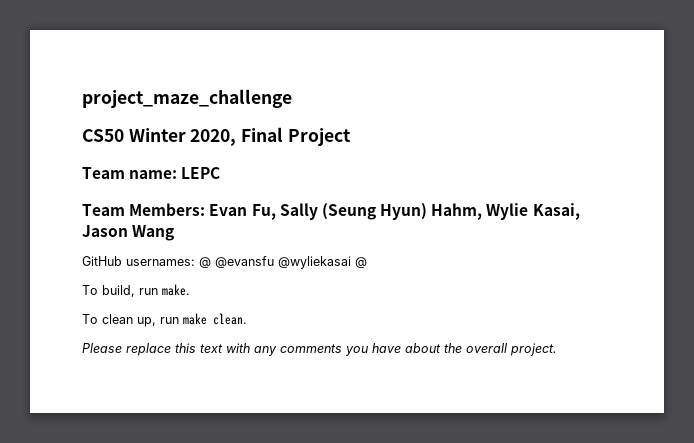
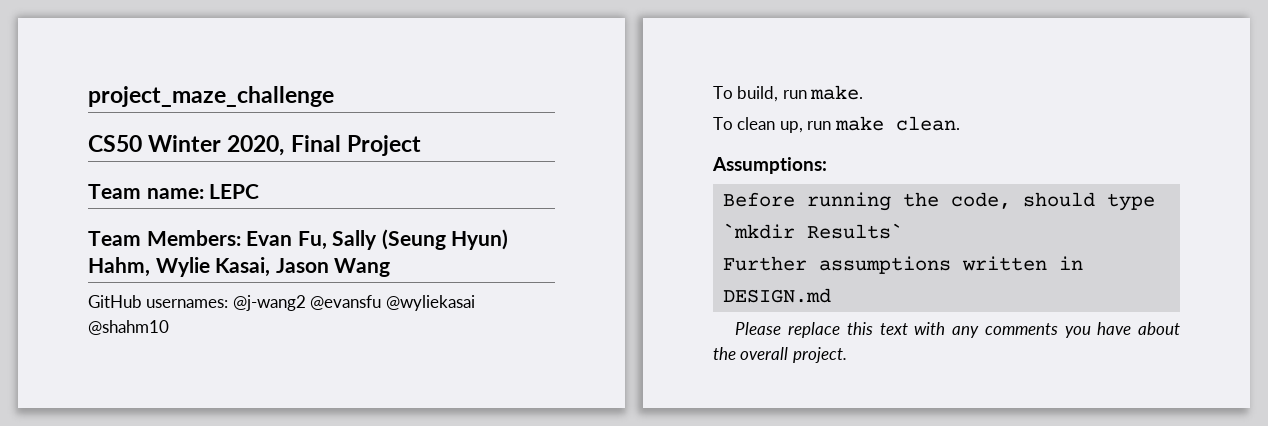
- GitHub usernames: @ @evansfu @wyliekasai @
+ GitHub usernames: @j-wang2 @evansfu @wyliekasai @shahm10
+ Assumptions:
+ Before running the code, should type `mkdir Results`
+ Further assumptions written in DESIGN.md

